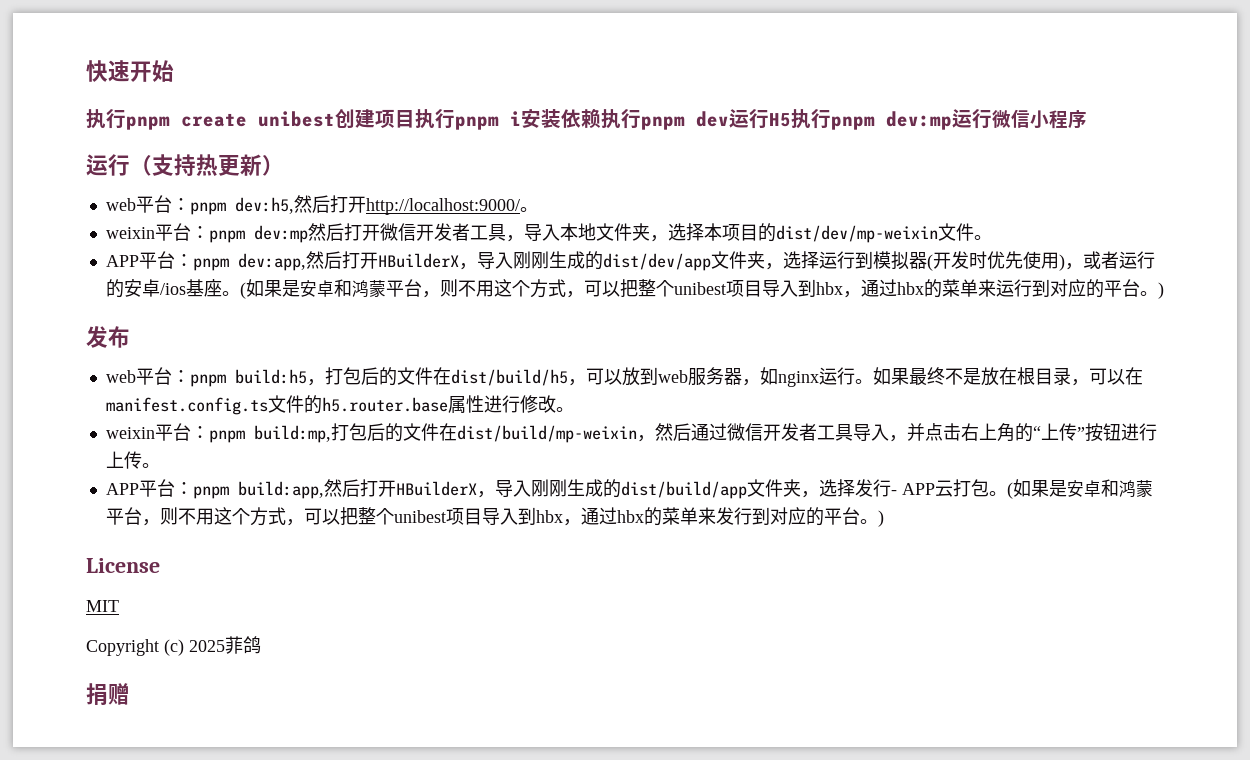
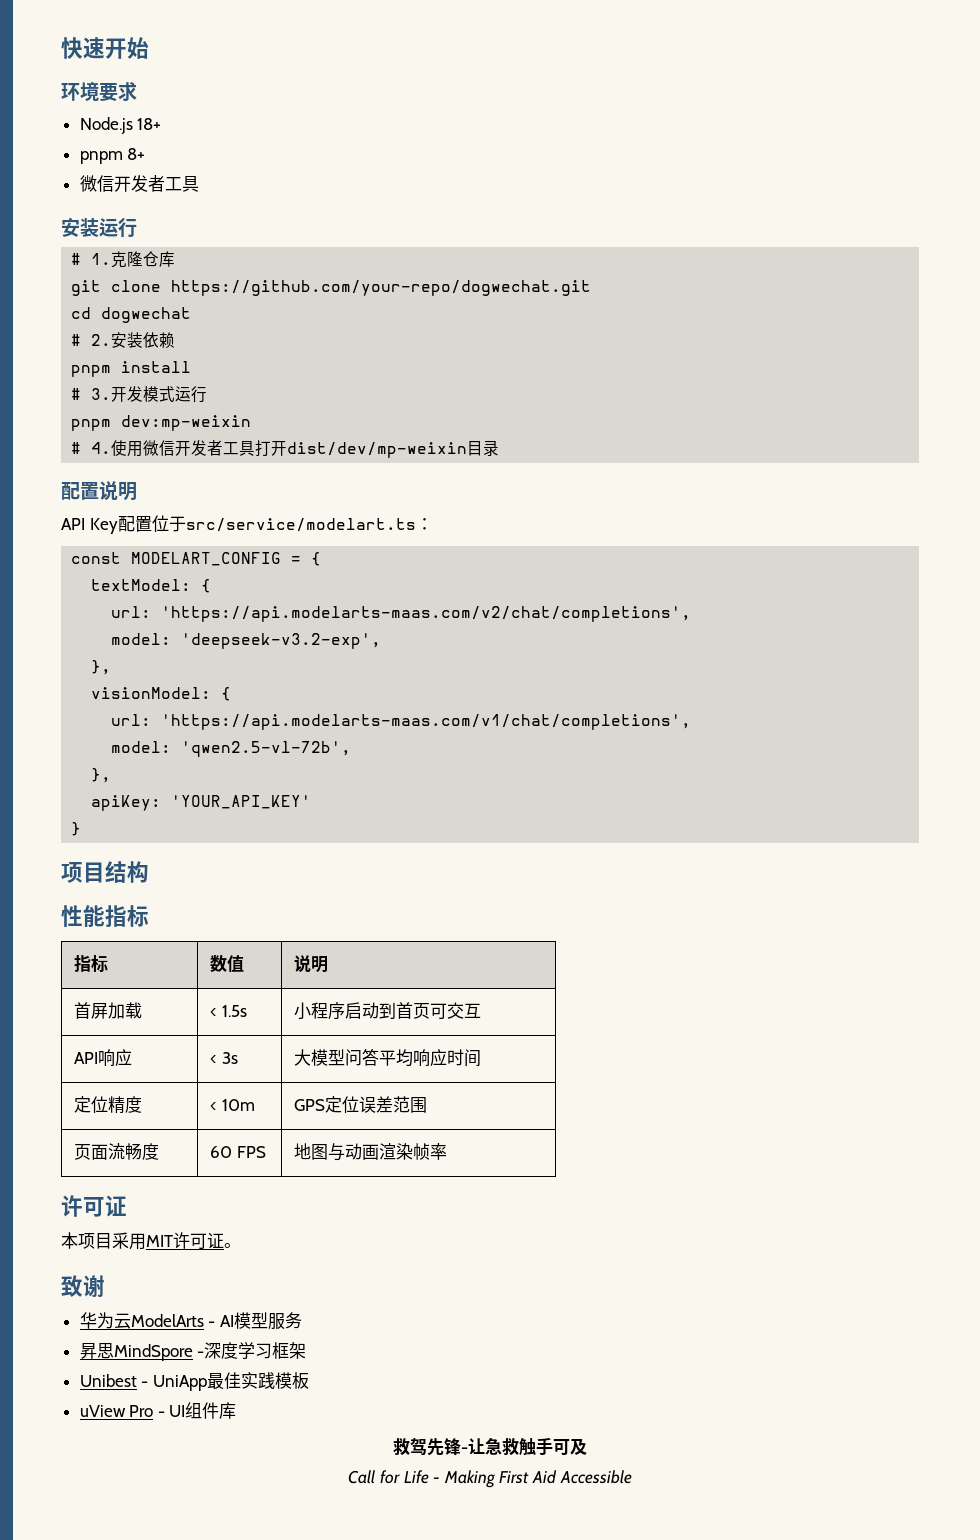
- 执行pnpm create unibest创建项目执行pnpm i安装依赖执行pnpm dev运行H5执行pnpm dev:mp运行微信小程序
- 运行（支持热更新）
- web平台：pnpm dev:h5,然后打开http://localhost:9000/。
- weixin平台：pnpm dev:mp然后打开微信开发者工具，导入本地文件夹，选择本项目的dist/dev/mp-weixin文件。
- APP平台：pnpm dev:app,然后打开HBuilderX，导入刚刚生成的dist/dev/app文件夹，选择运行到模拟器(开发时优先使用)，或者运行的安卓/ios基座。(如果是安卓和鸿蒙平台，则不用这个方式，可以把整个unibest项目导入到hbx，通过hbx的菜单来运行到对应的平台。)
- 发布
- web平台：pnpm build:h5，打包后的文件在dist/build/h5，可以放到web服务器，如nginx运行。如果最终不是放在根目录，可以在manifest.config.ts文件的h5.router.base属性进行修改。
- weixin平台：pnpm build:mp,打包后的文件在dist/build/mp-weixin，然后通过微信开发者工具导入，并点击右上角的“上传”按钮进行上传。
- APP平台：pnpm build:app,然后打开HBuilderX，导入刚刚生成的dist/build/app文件夹，选择发行- APP云打包。(如果是安卓和鸿蒙平台，则不用这个方式，可以把整个unibest项目导入到hbx，通过hbx的菜单来发行到对应的平台。)
- License
- MIT
- Copyright (c) 2025菲鸽
- 捐赠
+ 环境要求
+ Node.js 18+
+ pnpm 8+
+ 微信开发者工具
+ 安装运行
+ # 1.克隆仓库
+ git clone https://github.com/your-repo/dogwechat.git
+ cd dogwechat
+ # 2.安装依赖
+ pnpm install
+ # 3.开发模式运行
+ pnpm dev:mp-weixin
+ # 4.使用微信开发者工具打开dist/dev/mp-weixin目录
+ 配置说明
+ API Key配置位于src/service/modelart.ts：
+ const MODELART_CONFIG = {
+ textModel: {
+ url: 'https://api.modelarts-maas.com/v2/chat/completions',
+ model: 'deepseek-v3.2-exp',
+ },
+ visionModel: {
+ url: 'https://api.modelarts-maas.com/v1/chat/completions',
+ model: 'qwen2.5-vl-72b',
+ },
+ apiKey: 'YOUR_API_KEY'
+ }
+ 项目结构
+ 性能指标
+ 指标 | 数值 | 说明
+ 首屏加载 | < 1.5s | 小程序启动到首页可交互
+ API响应 | < 3s | 大模型问答平均响应时间
+ 定位精度 | < 10m | GPS定位误差范围
+ 页面流畅度 | 60 FPS | 地图与动画渲染帧率
+ 许可证
+ 本项目采用MIT许可证。
+ 致谢
+ 华为云ModelArts - AI模型服务
+ 昇思MindSpore -深度学习框架
+ Unibest - UniApp最佳实践模板
+ uView Pro - UI组件库
+ 救驾先锋-让急救触手可及
+ Call for Life - Making First Aid Accessible

